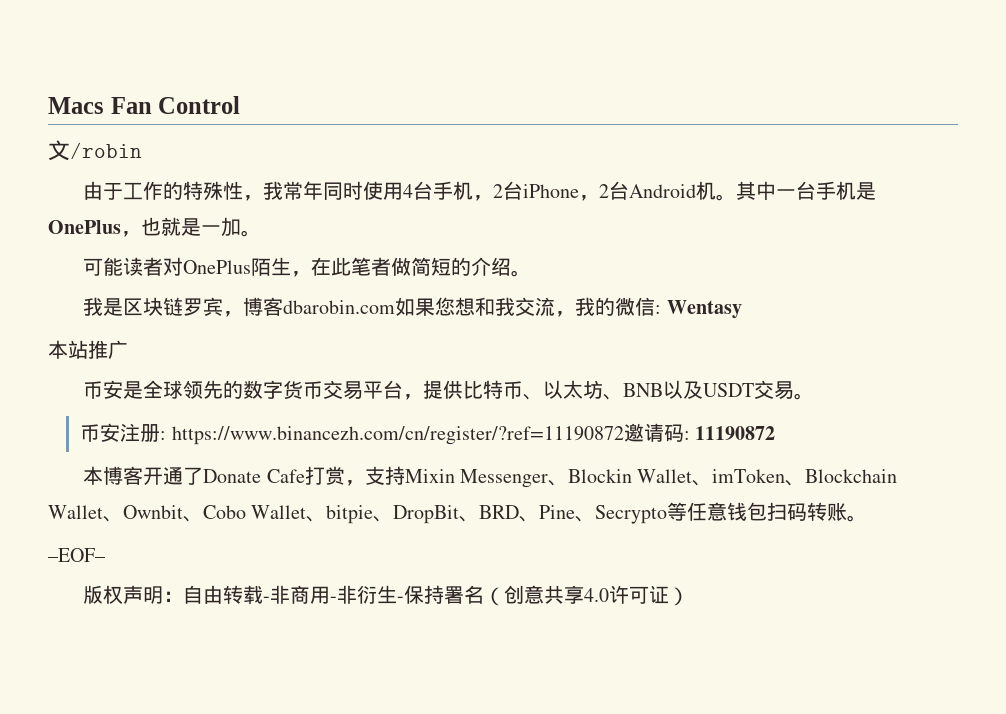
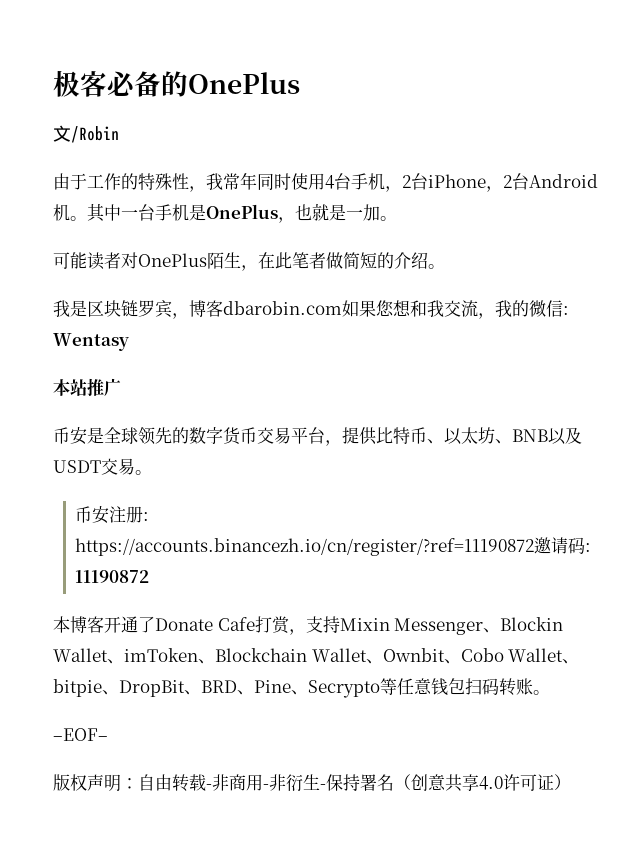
- Macs Fan Control
+ 极客必备的OnePlus
- 文/robin
+ 文/Robin
- 币安注册: https://www.binancezh.com/cn/register/?ref=11190872邀请码: 11190872
+ 币安注册: https://accounts.binancezh.io/cn/register/?ref=11190872邀请码: 11190872

